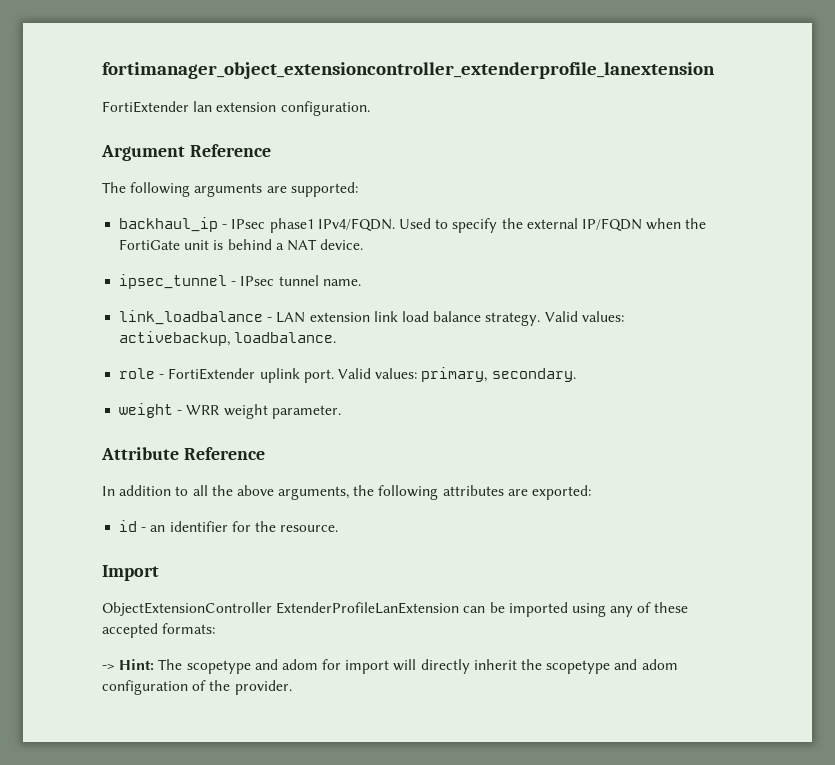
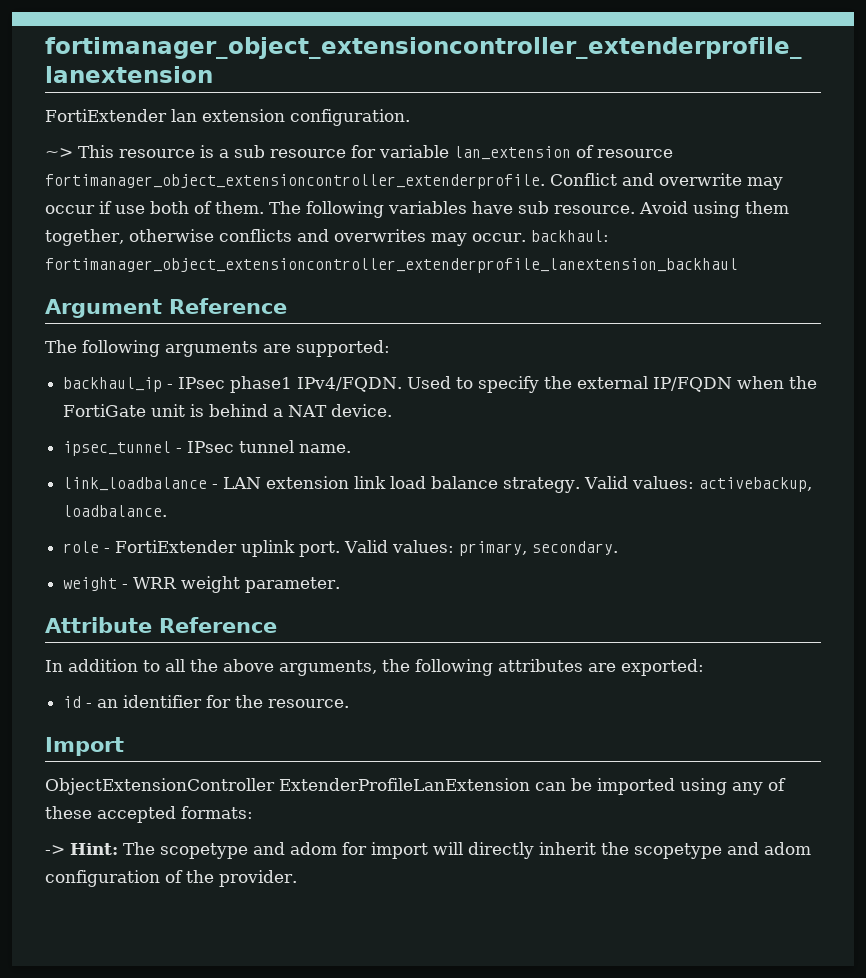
+ ~> This resource is a sub resource for variable lan_extension of resource fortimanager_object_extensioncontroller_extenderprofile. Conflict and overwrite may occur if use both of them. The following variables have sub resource. Avoid using them together, otherwise conflicts and overwrites may occur. backhaul: fortimanager_object_extensioncontroller_extenderprofile_lanextension_backhaul

